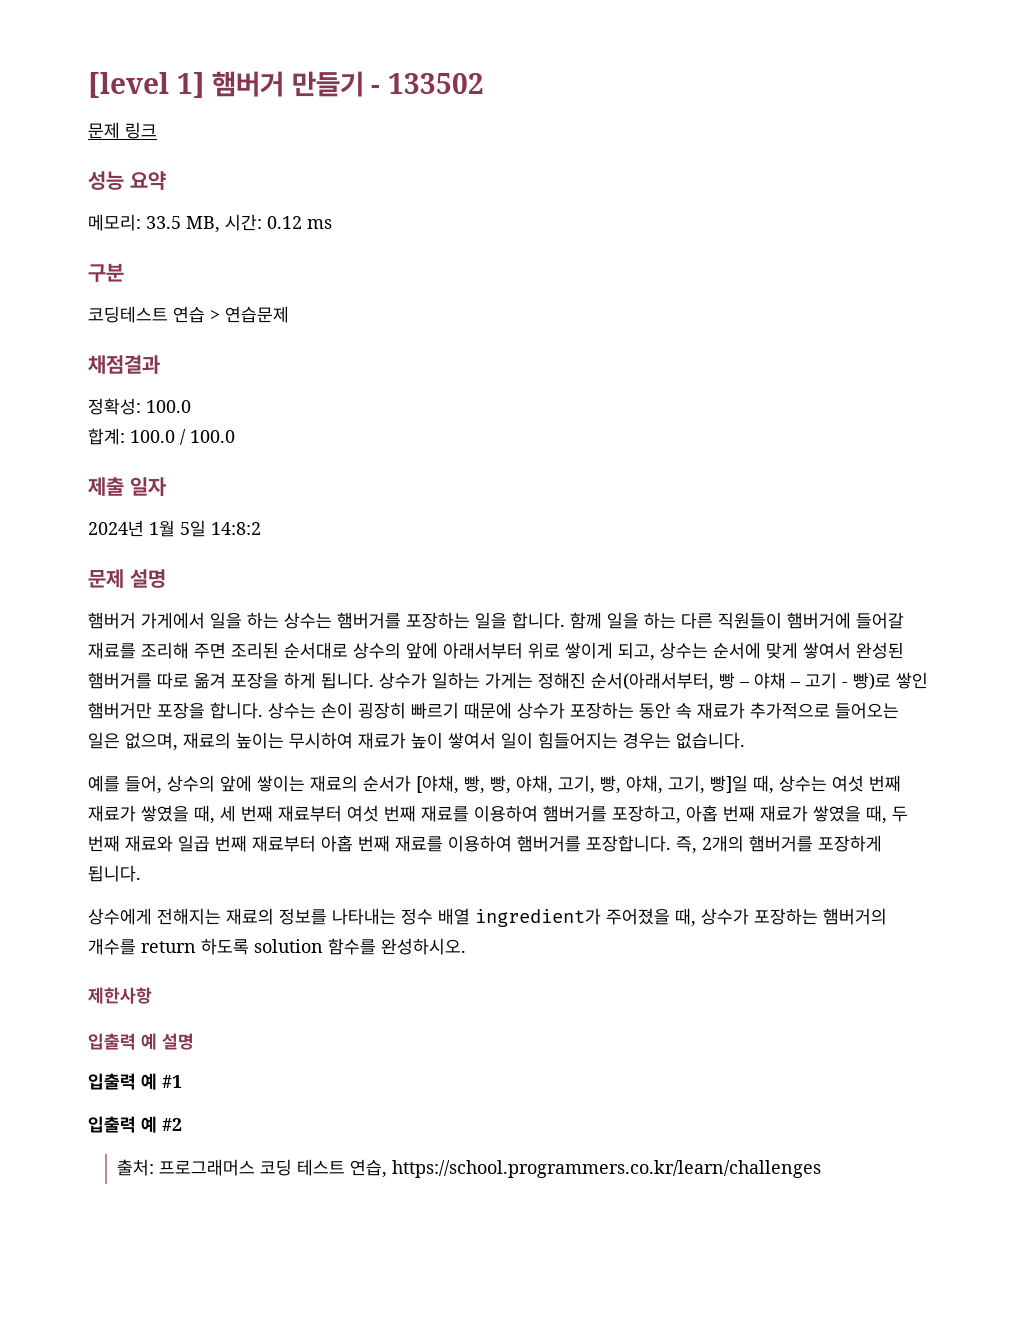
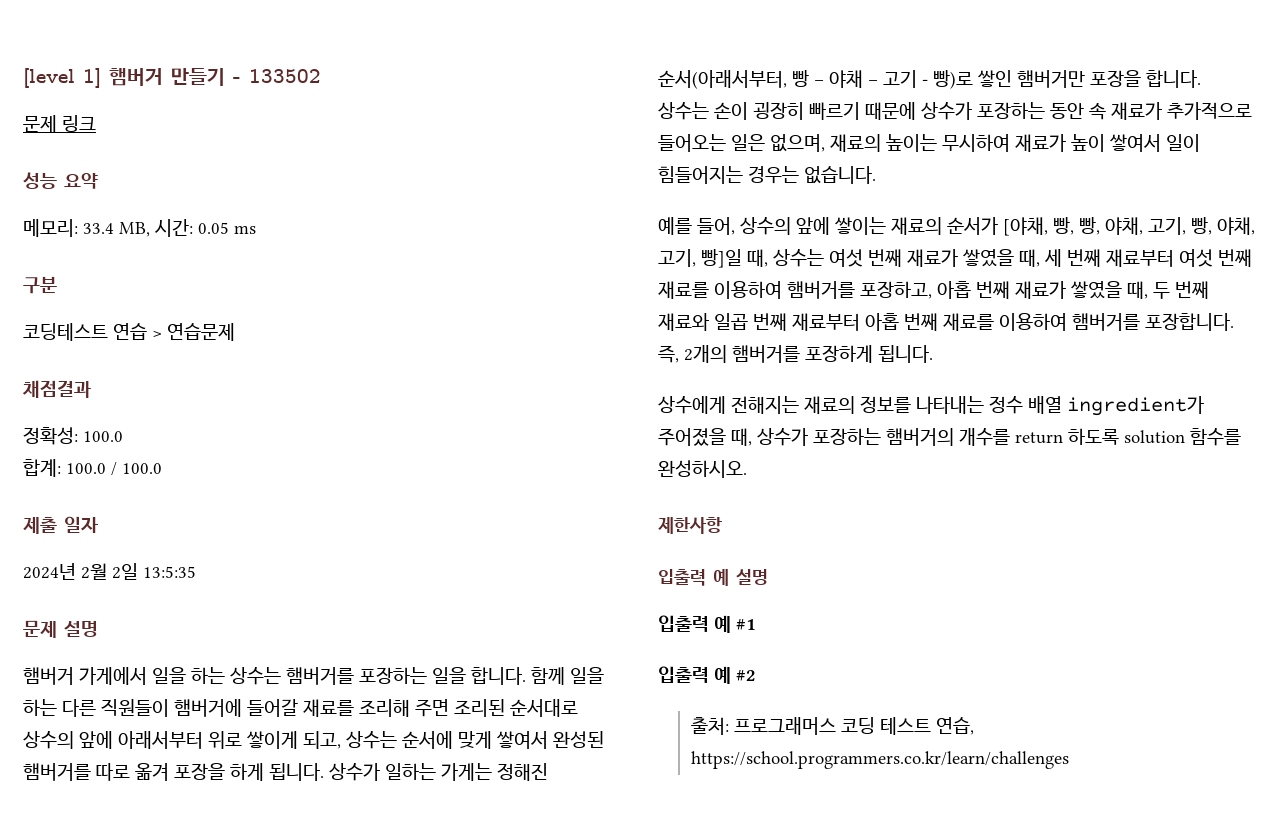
- 메모리: 33.5 MB, 시간: 0.12 ms
+ 메모리: 33.4 MB, 시간: 0.05 ms
- 2024년 1월 5일 14:8:2
+ 2024년 2월 2일 13:5:35

